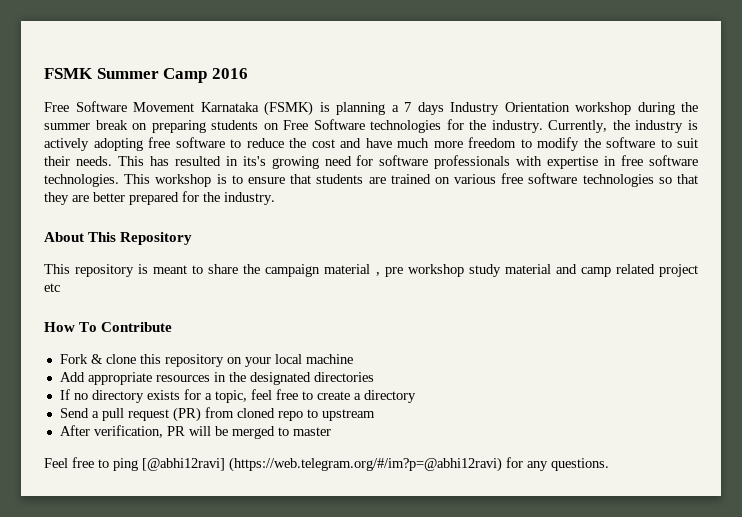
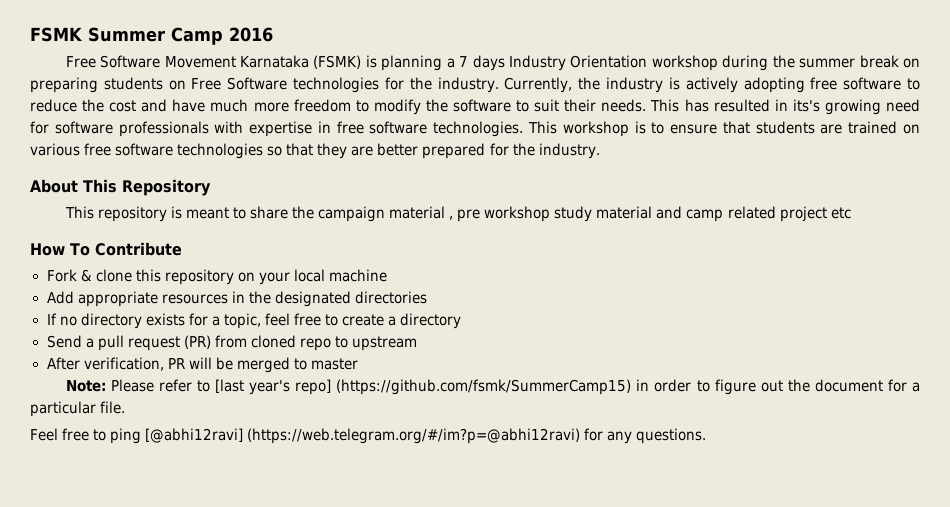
+ Note: Please refer to [last year's repo] (https://github.com/fsmk/SummerCamp15) in order to figure out the document for a particular file.

